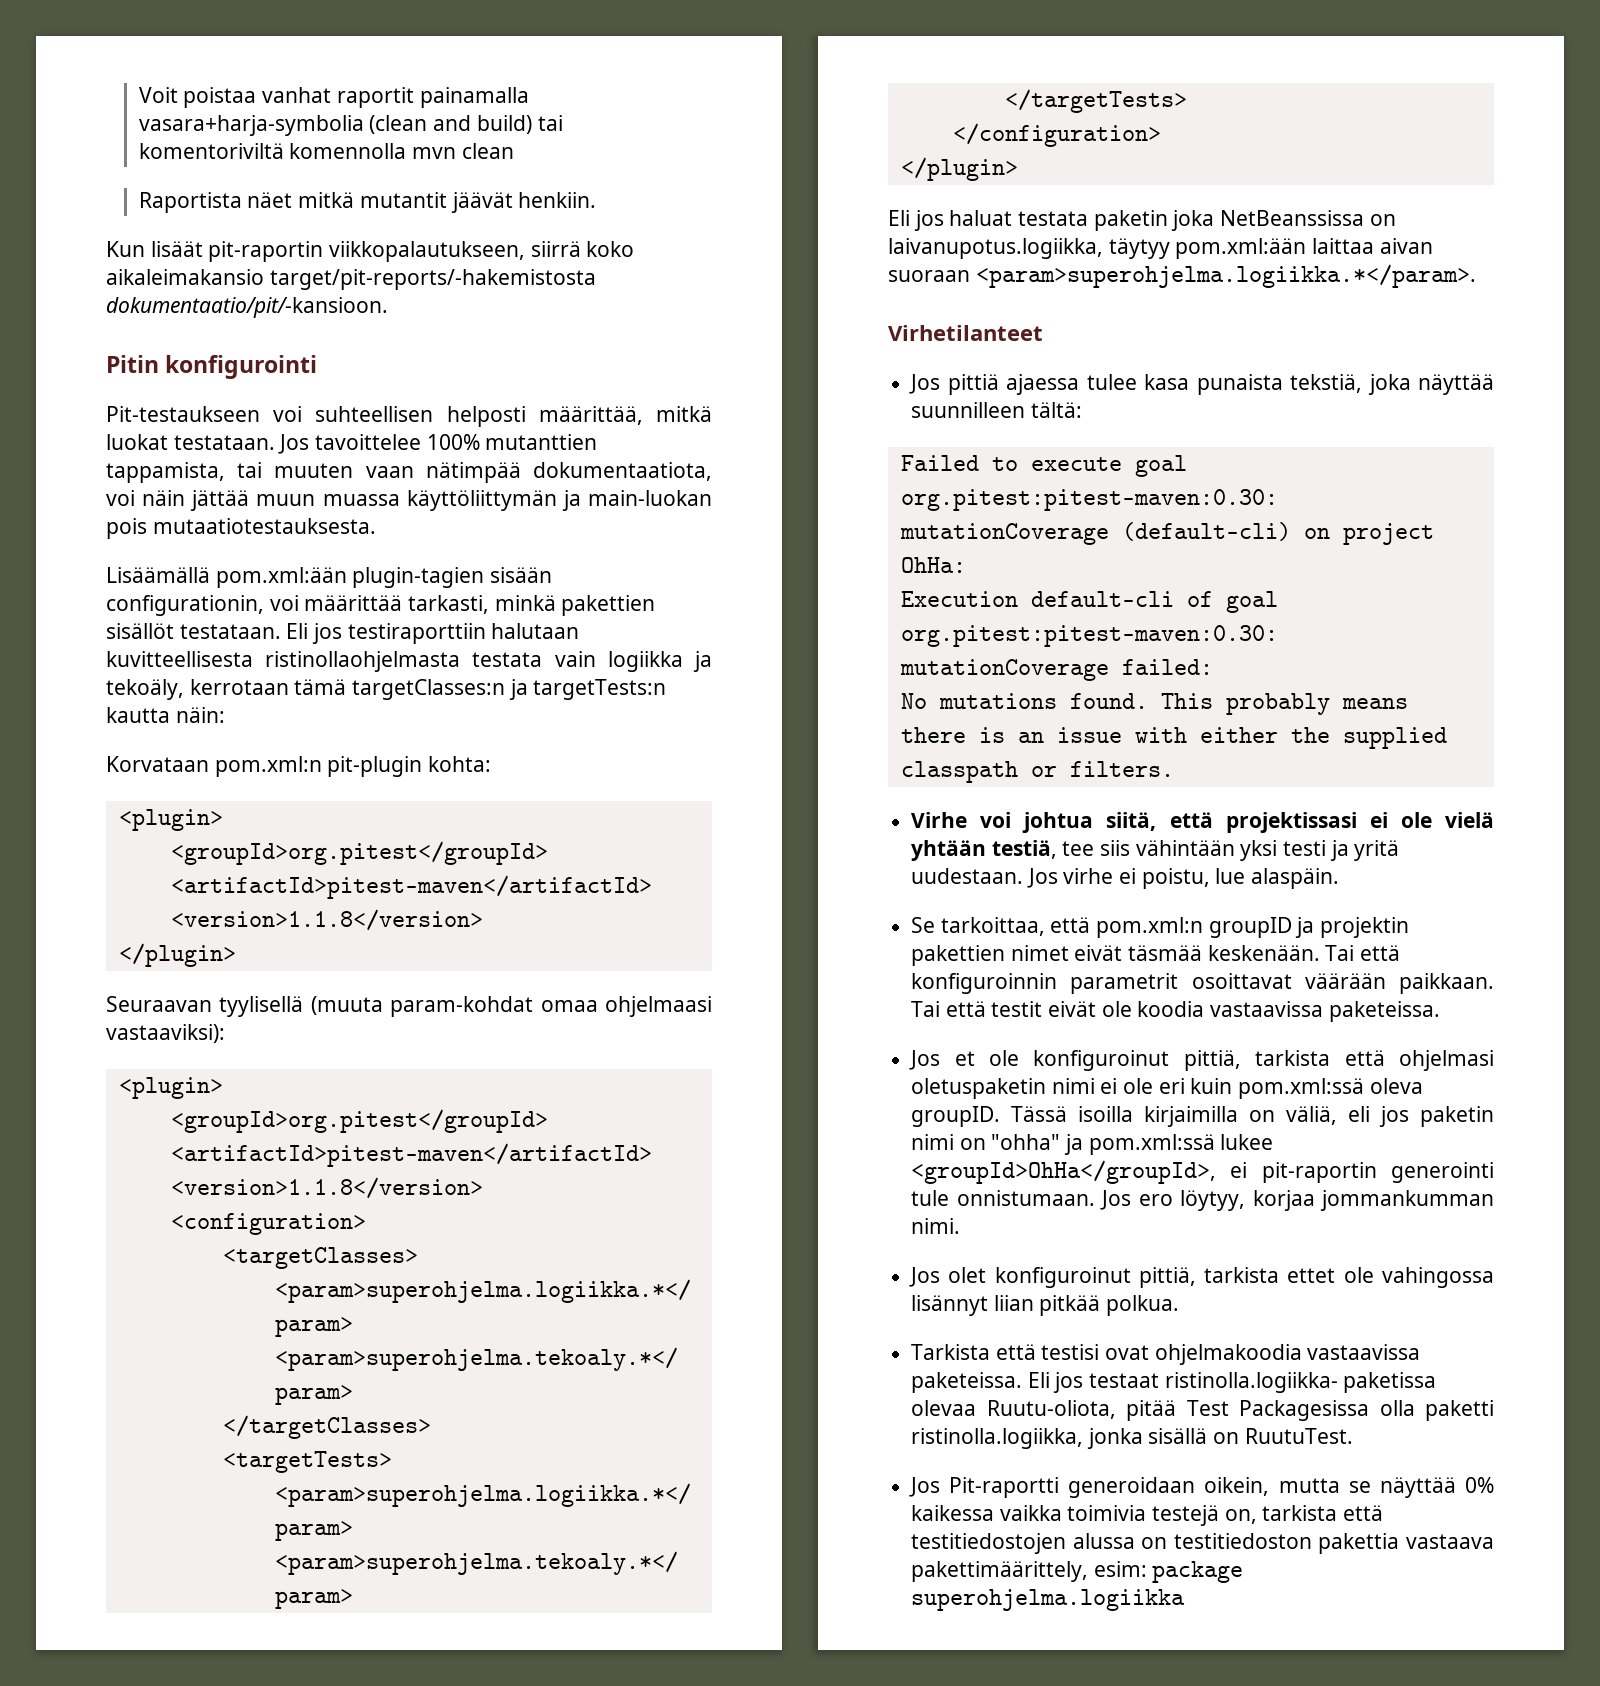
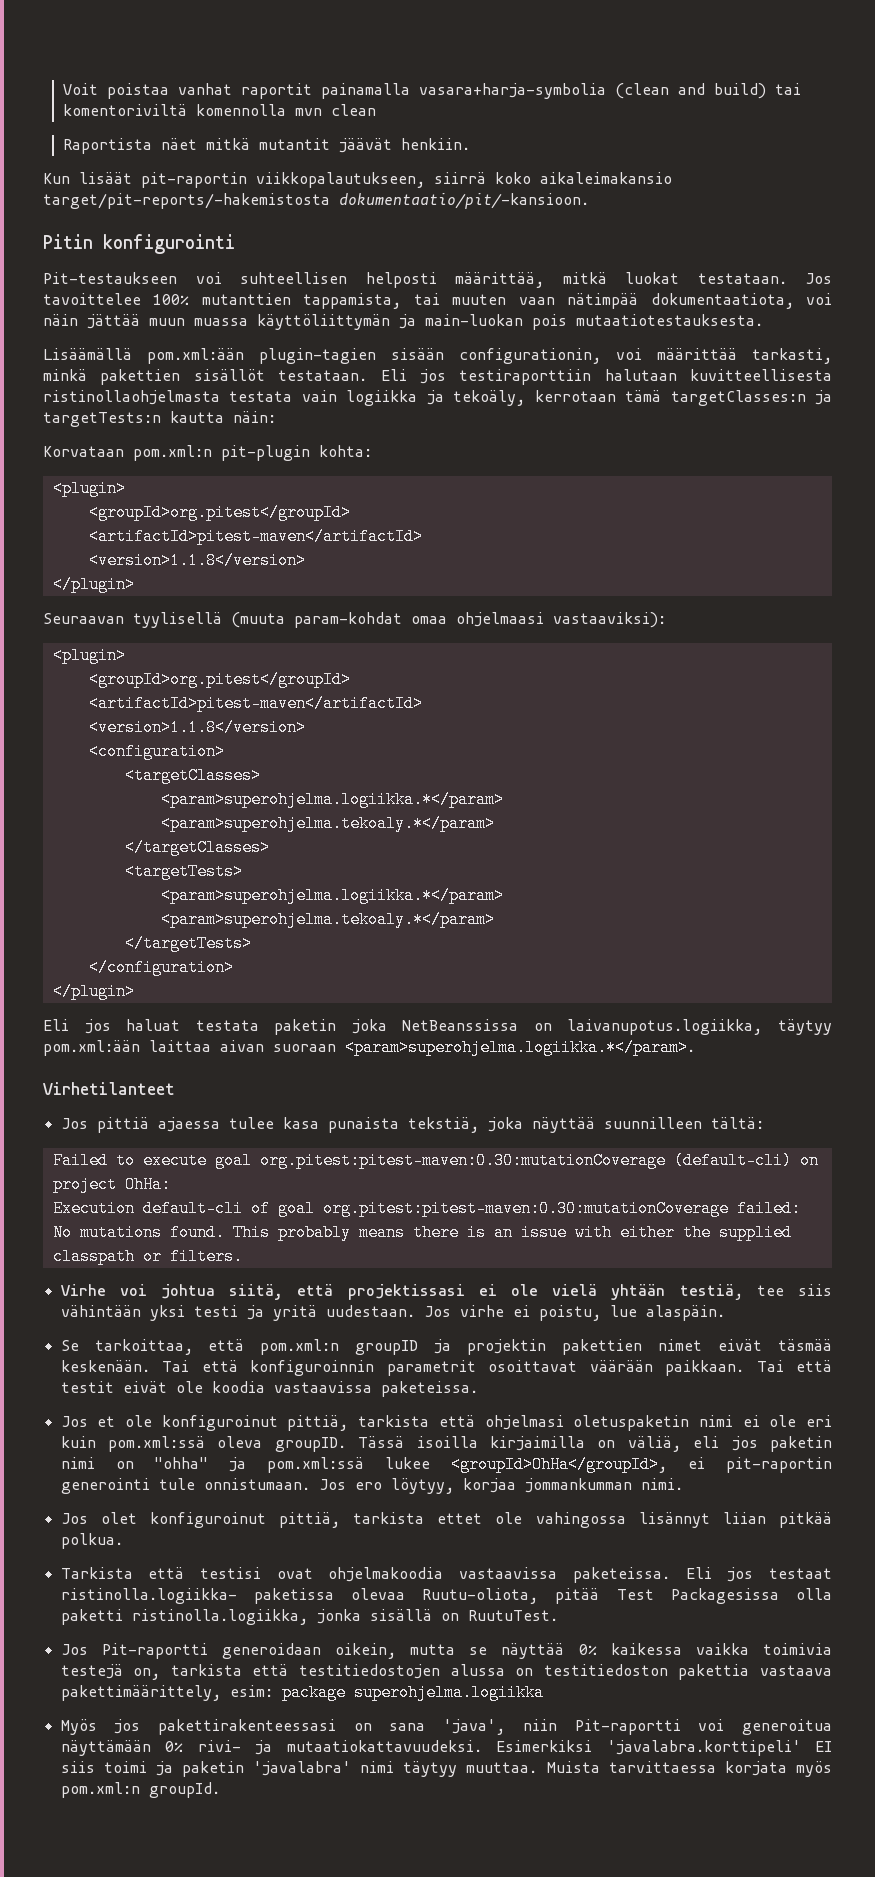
+ Myös jos pakettirakenteessasi on sana 'java', niin Pit-raportti voi generoitua näyttämään 0% rivi- ja mutaatiokattavuudeksi. Esimerkiksi 'javalabra.korttipeli' EI siis toimi ja paketin 'javalabra' nimi täytyy muuttaa. Muista tarvittaessa korjata myös pom.xml:n groupId.

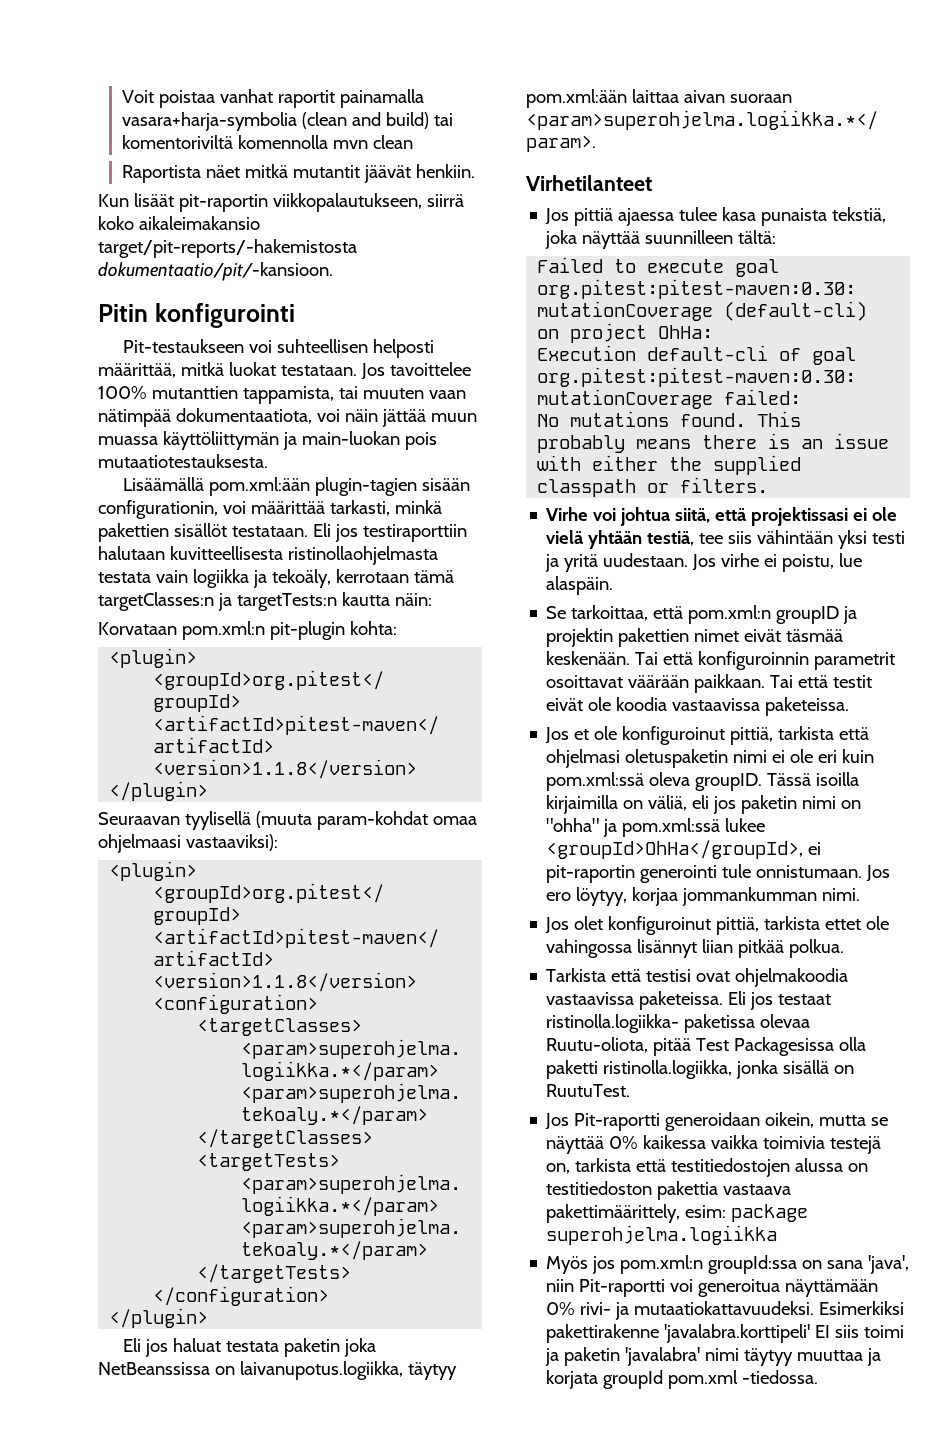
- Myös jos pakettirakenteessasi on sana 'java', niin Pit-raportti voi generoitua näyttämään 0% rivi- ja mutaatiokattavuudeksi.
+ Myös jos pom.xml:n groupId:ssa on sana 'java', niin Pit-raportti voi generoitua näyttämään 0% rivi- ja mutaatiokattavuudeksi.
- Esimerkiksi 'javalabra.korttipeli' EI siis toimi ja paketin 'javalabra' nimi täytyy muuttaa. Muista tarvittaessa korjata myös pom.xml:n groupId.
+ Esimerkiksi pakettirakenne 'javalabra.korttipeli' EI siis toimi ja paketin 'javalabra' nimi täytyy muuttaa ja korjata groupId pom.xml -tiedossa.

